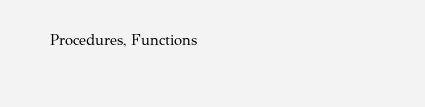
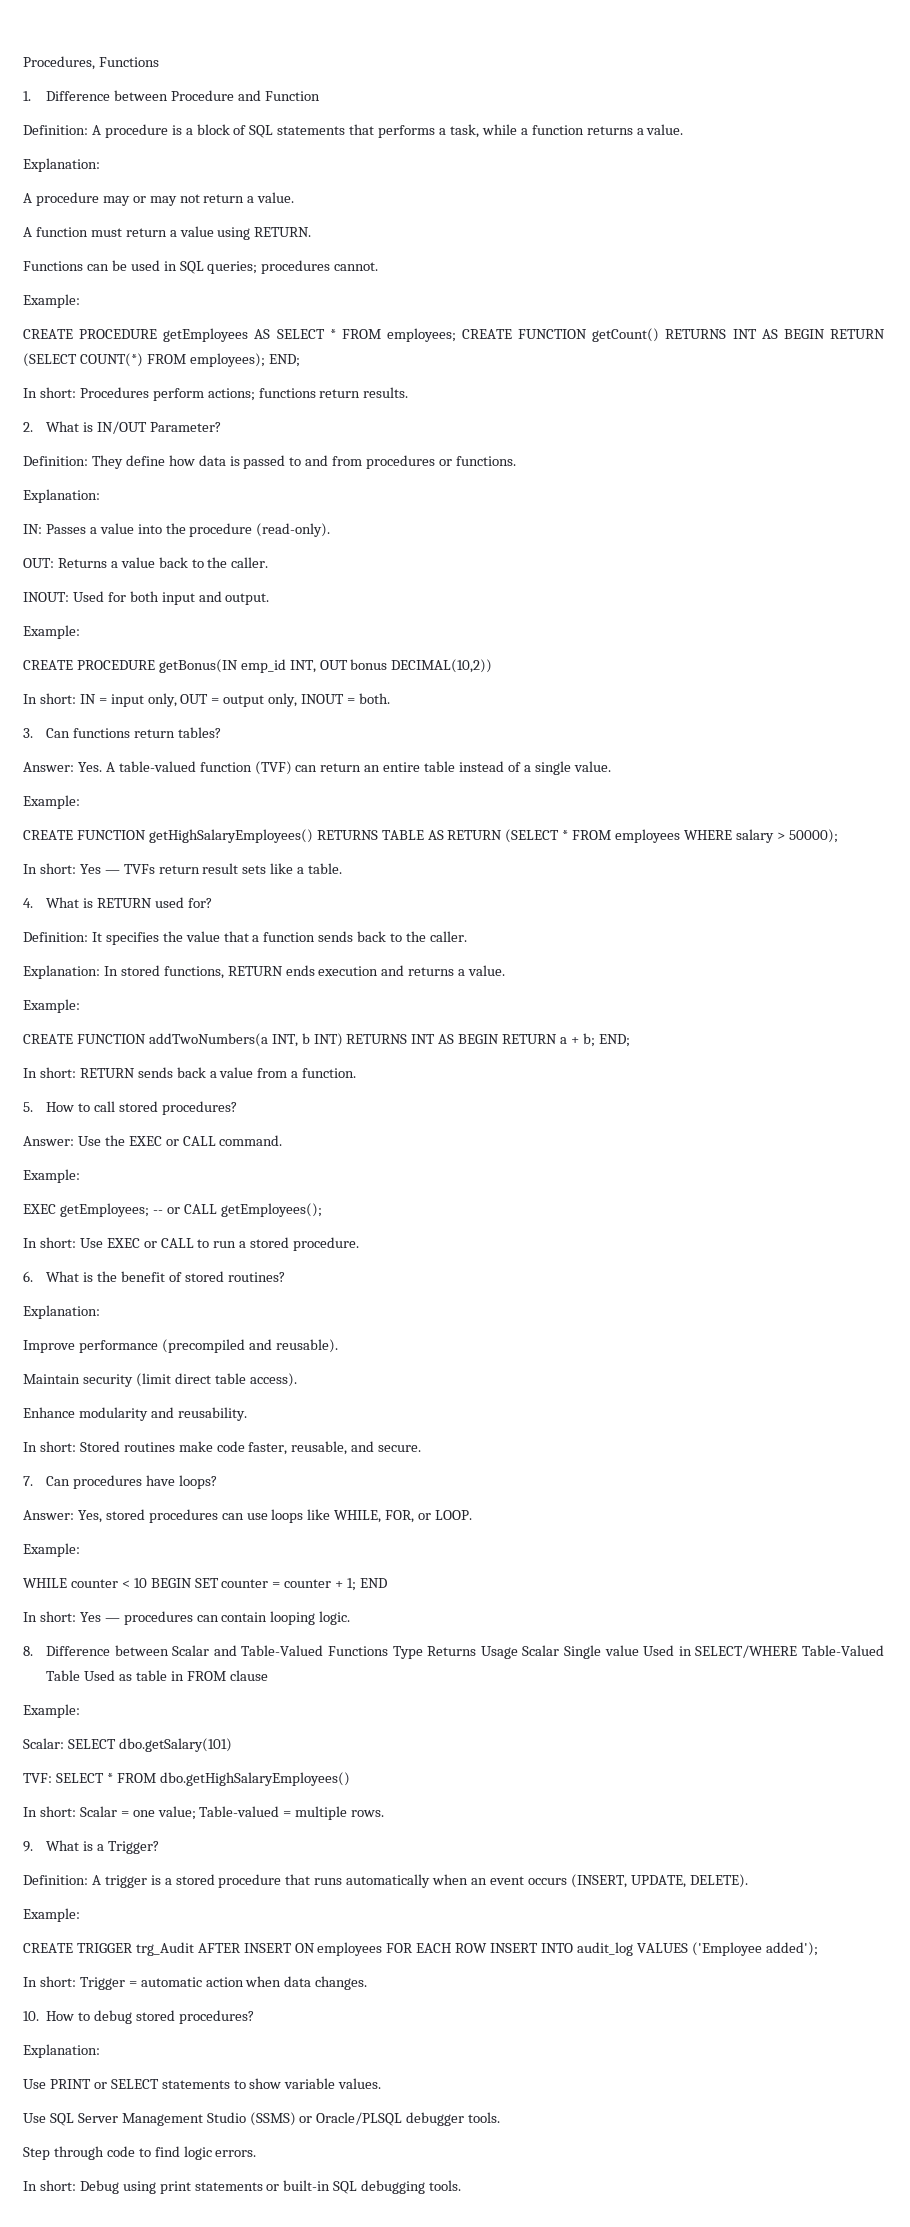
+ 1. Difference between Procedure and Function
+ Definition: A procedure is a block of SQL statements that performs a task, while a function returns a value.
+ Explanation:
+ A procedure may or may not return a value.
+ A function must return a value using RETURN.
+ Functions can be used in SQL queries; procedures cannot.
+ Example:
+ CREATE PROCEDURE getEmployees AS SELECT * FROM employees; CREATE FUNCTION getCount() RETURNS INT AS BEGIN RETURN (SELECT COUNT(*) FROM employees); END;
+ In short: Procedures perform actions; functions return results.
+ 2. What is IN/OUT Parameter?
+ Definition: They define how data is passed to and from procedures or functions.
+ Explanation:
+ IN: Passes a value into the procedure (read-only).
+ OUT: Returns a value back to the caller.
+ INOUT: Used for both input and output.
+ Example:
+ CREATE PROCEDURE getBonus(IN emp_id INT, OUT bonus DECIMAL(10,2))
+ In short: IN = input only, OUT = output only, INOUT = both.
+ 3. Can functions return tables?
+ Answer: Yes. A table-valued function (TVF) can return an entire table instead of a single value.
+ Example:
+ CREATE FUNCTION getHighSalaryEmployees() RETURNS TABLE AS RETURN (SELECT * FROM employees WHERE salary > 50000);
+ In short: Yes — TVFs return result sets like a table.
+ 4. What is RETURN used for?
+ Definition: It specifies the value that a function sends back to the caller.
+ Explanation: In stored functions, RETURN ends execution and returns a value.
+ Example:
+ CREATE FUNCTION addTwoNumbers(a INT, b INT) RETURNS INT AS BEGIN RETURN a + b; END;
+ In short: RETURN sends back a value from a function.
+ 5. How to call stored procedures?
+ Answer: Use the EXEC or CALL command.
+ Example:
+ EXEC getEmployees; -- or CALL getEmployees();
+ In short: Use EXEC or CALL to run a stored procedure.
+ 6. What is the benefit of stored routines?
+ Explanation:
+ Improve performance (precompiled and reusable).
+ Maintain security (limit direct table access).
+ Enhance modularity and reusability.
+ In short: Stored routines make code faster, reusable, and secure.
+ 7. Can procedures have loops?
+ Answer: Yes, stored procedures can use loops like WHILE, FOR, or LOOP.
+ Example:
+ WHILE counter < 10 BEGIN SET counter = counter + 1; END
+ In short: Yes — procedures can contain looping logic.
+ 8. Difference between Scalar and Table-Valued Functions Type Returns Usage Scalar Single value Used in SELECT/WHERE Table-Valued Table Used as table in FROM clause
+ Example:
+ Scalar: SELECT dbo.getSalary(101)
+ TVF: SELECT * FROM dbo.getHighSalaryEmployees()
+ In short: Scalar = one value; Table-valued = multiple rows.
+ 9. What is a Trigger?
+ Definition: A trigger is a stored procedure that runs automatically when an event occurs (INSERT, UPDATE, DELETE).
+ Example:
+ CREATE TRIGGER trg_Audit AFTER INSERT ON employees FOR EACH ROW INSERT INTO audit_log VALUES ('Employee added');
+ In short: Trigger = automatic action when data changes.
+ 10. How to debug stored procedures?
+ Explanation:
+ Use PRINT or SELECT statements to show variable values.
+ Use SQL Server Management Studio (SSMS) or Oracle/PLSQL debugger tools.
+ Step through code to find logic errors.
+ In short: Debug using print statements or built-in SQL debugging tools.

